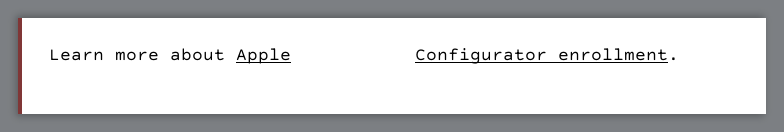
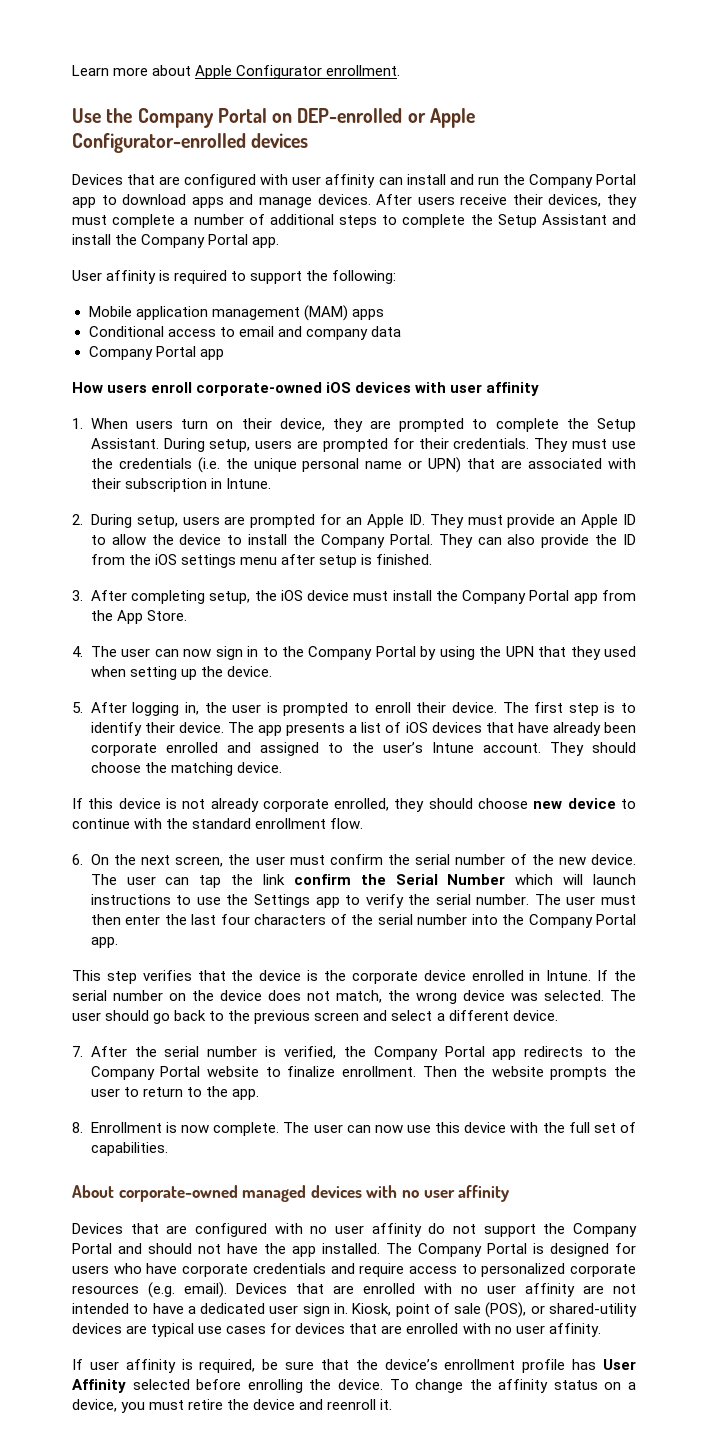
+ Use the Company Portal on DEP-enrolled or Apple Configurator-enrolled devices
+ Devices that are configured with user affinity can install and run the Company Portal app to download apps and manage devices. After users receive their devices, they must complete a number of additional steps to complete the Setup Assistant and install the Company Portal app.
+ User affinity is required to support the following:
+ Mobile application management (MAM) apps
+ Conditional access to email and company data
+ Company Portal app
+ How users enroll corporate-owned iOS devices with user affinity
+ 1. When users turn on their device, they are prompted to complete the Setup Assistant. During setup, users are prompted for their credentials. They must use the credentials (i.e. the unique personal name or UPN) that are associated with their subscription in Intune.
+ 2. During setup, users are prompted for an Apple ID. They must provide an Apple ID to allow the device to install the Company Portal. They can also provide the ID from the iOS settings menu after setup is finished.
+ 3. After completing setup, the iOS device must install the Company Portal app from the App Store.
+ 4. The user can now sign in to the Company Portal by using the UPN that they used when setting up the device.
+ 5. After logging in, the user is prompted to enroll their device. The first step is to identify their device. The app presents a list of iOS devices that have already been corporate enrolled and assigned to the user’s Intune account. They should choose the matching device.
+ If this device is not already corporate enrolled, they should choose new device to continue with the standard enrollment flow.
+ 6. On the next screen, the user must confirm the serial number of the new device. The user can tap the link confirm the Serial Number which will launch instructions to use the Settings app to verify the serial number. The user must then enter the last four characters of the serial number into the Company Portal app.
+ This step verifies that the device is the corporate device enrolled in Intune. If the serial number on the device does not match, the wrong device was selected. The user should go back to the previous screen and select a different device.
+ 7. After the serial number is verified, the Company Portal app redirects to the Company Portal website to finalize enrollment. Then the website prompts the user to return to the app.
+ 8. Enrollment is now complete. The user can now use this device with the full set of capabilities.
+ About corporate-owned managed devices with no user affinity
+ Devices that are configured with no user affinity do not support the Company Portal and should not have the app installed. The Company Portal is designed for users who have corporate credentials and require access to personalized corporate resources (e.g. email). Devices that are enrolled with no user affinity are not intended to have a dedicated user sign in. Kiosk, point of sale (POS), or shared-utility devices are typical use cases for devices that are enrolled with no user affinity.
+ If user affinity is required, be sure that the device’s enrollment profile has User Affinity selected before enrolling the device. To change the affinity status on a device, you must retire the device and reenroll it.

